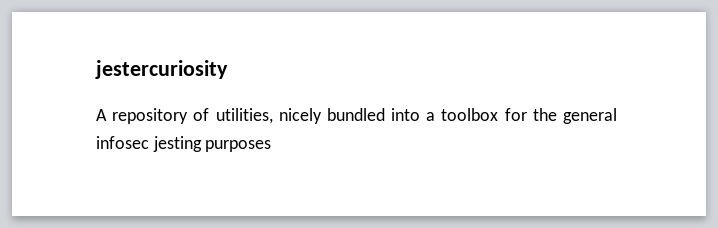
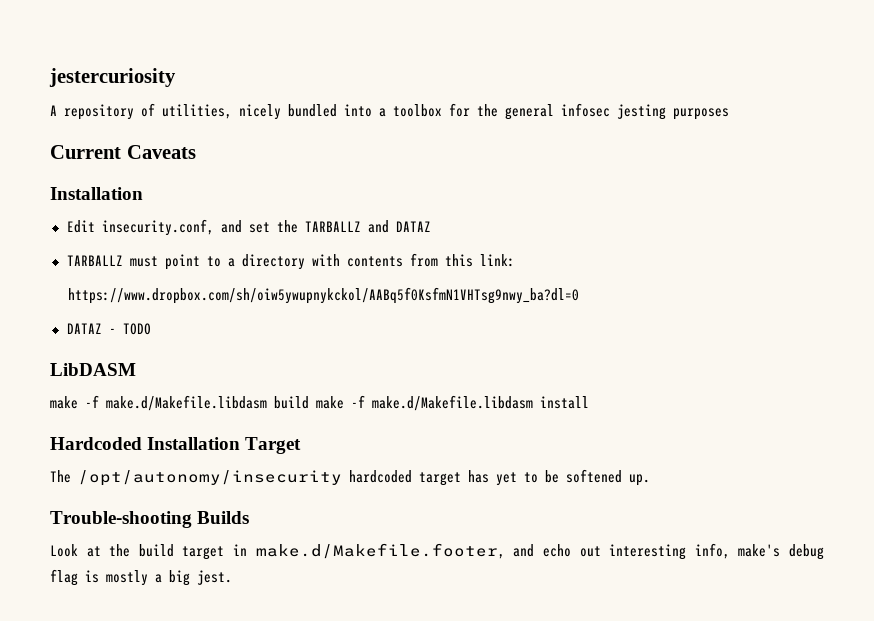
+ Current Caveats
+ Installation
+ Edit insecurity.conf, and set the TARBALLZ and DATAZ
+ TARBALLZ must point to a directory with contents from this link:
+ https://www.dropbox.com/sh/oiw5ywupnykckol/AABq5f0KsfmN1VHTsg9nwy_ba?dl=0
+ DATAZ - TODO
+ LibDASM
+ make -f make.d/Makefile.libdasm build make -f make.d/Makefile.libdasm install
+ Hardcoded Installation Target
+ The /opt/autonomy/insecurity hardcoded target has yet to be softened up.
+ Trouble-shooting Builds
+ Look at the build target in make.d/Makefile.footer, and echo out interesting info, make's debug flag is mostly a big jest.

